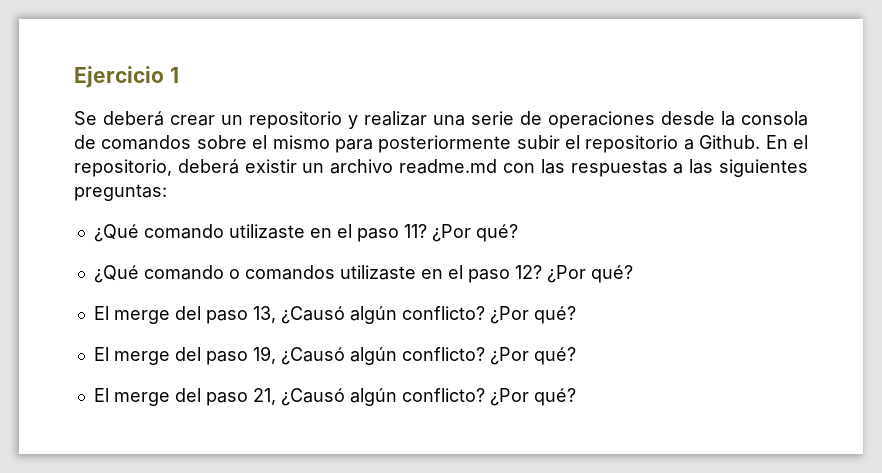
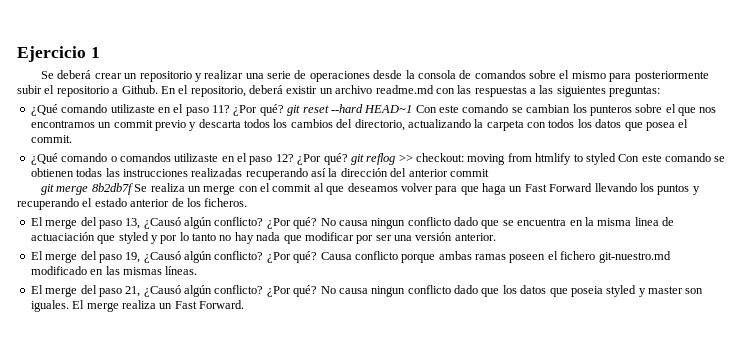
- ¿Qué comando utilizaste en el paso 11? ¿Por qué?
+ ¿Qué comando utilizaste en el paso 11? ¿Por qué? git reset --hard HEAD~1 Con este comando se cambian los punteros sobre el que nos encontramos un commit previo y descarta todos los cambios del directorio, actualizando la carpeta con todos los datos que posea el commit.
- ¿Qué comando o comandos utilizaste en el paso 12? ¿Por qué?
+ ¿Qué comando o comandos utilizaste en el paso 12? ¿Por qué? git reflog >> checkout: moving from htmlify to styled Con este comando se obtienen todas las instrucciones realizadas recuperando así la dirección del anterior commit
+ git merge 8b2db7f Se realiza un merge con el commit al que deseamos volver para que haga un Fast Forward llevando los puntos y recuperando el estado anterior de los ficheros.
+ No causa ningun conflicto dado que se encuentra en la misma linea de actuaciación que styled y por lo tanto no hay nada que modificar por ser una versión anterior.
+ Causa conflicto porque ambas ramas poseen el fichero git-nuestro.md modificado en las mismas líneas.
+ No causa ningun conflicto dado que los datos que poseia styled y master son iguales. El merge realiza un Fast Forward.

